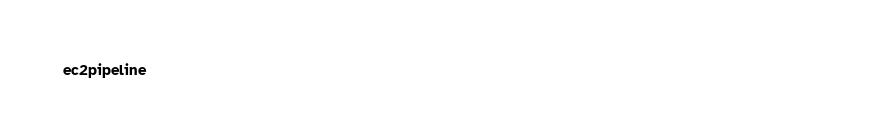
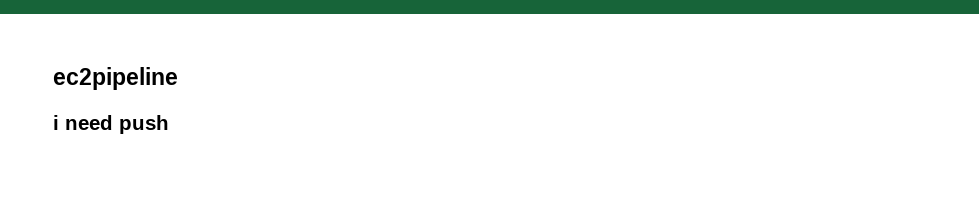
+ i need push

